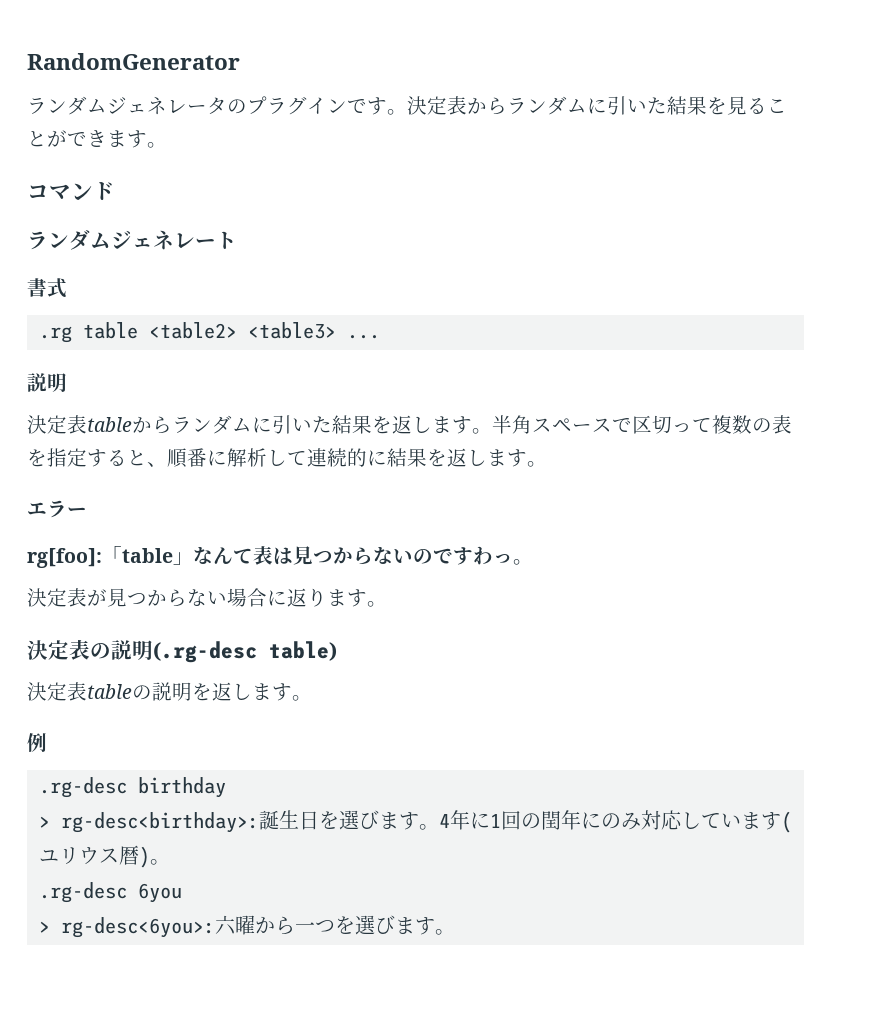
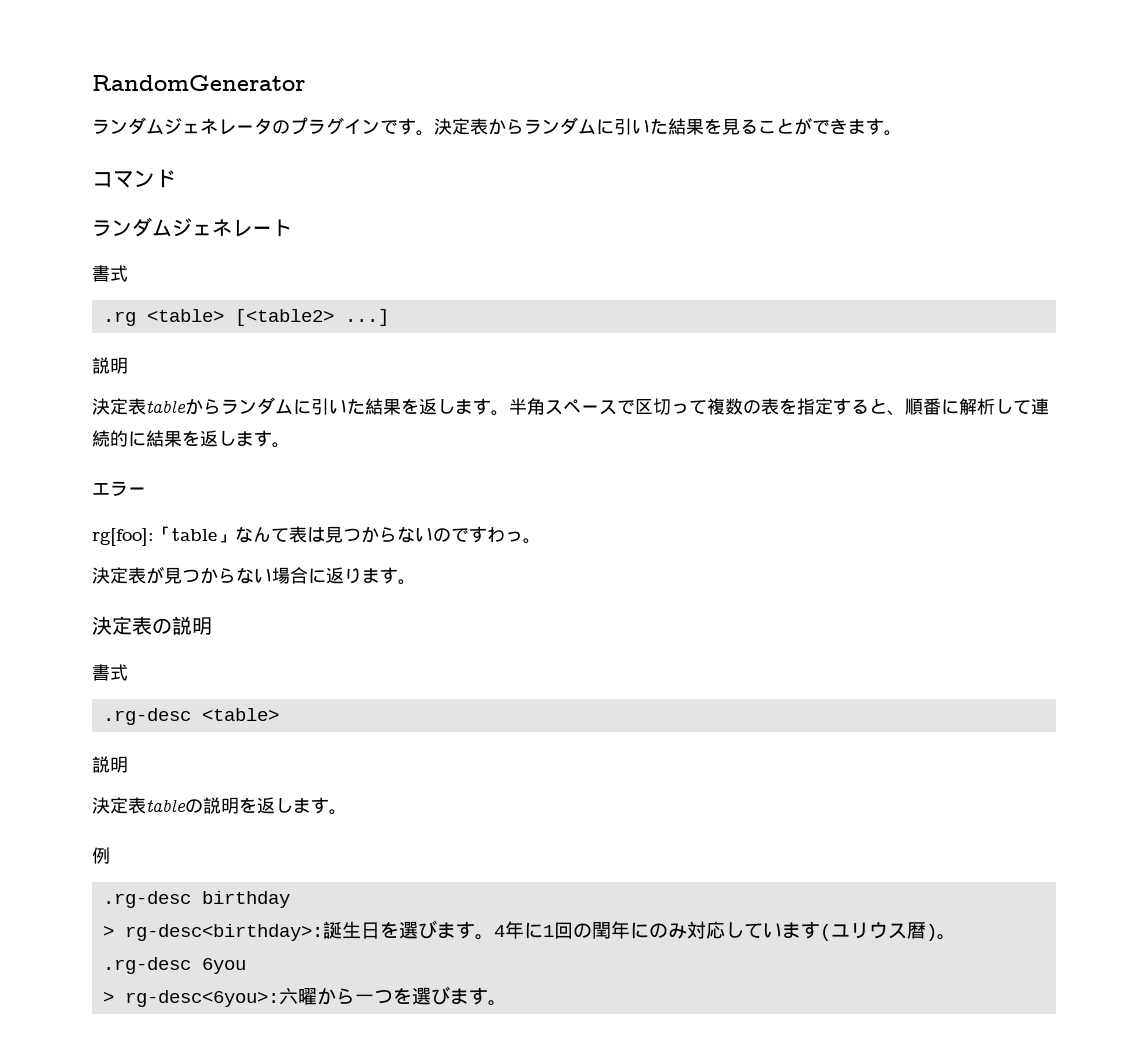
- .rg table <table2> <table3> ...
+ .rg <table> [<table2> ...]
- 決定表の説明(.rg-desc table)
+ 決定表の説明
+ 書式
+ .rg-desc <table>
+ 説明

